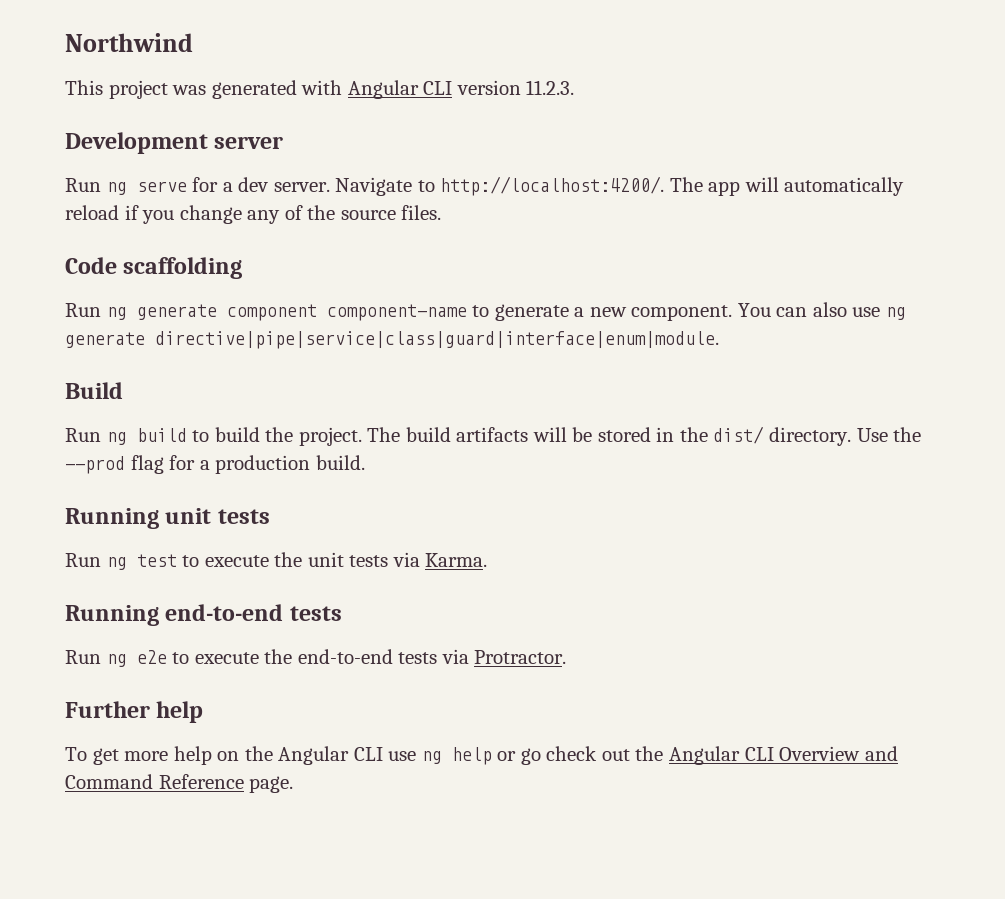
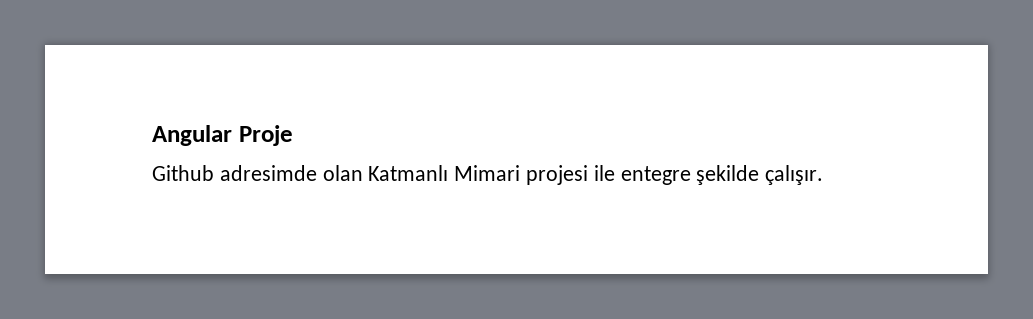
- Northwind
- This project was generated with Angular CLI version 11.2.3.
- Development server
- Run ng serve for a dev server. Navigate to http://localhost:4200/. The app will automatically reload if you change any of the source files.
- Code scaffolding
- Run ng generate component component-name to generate a new component. You can also use ng generate directive|pipe|service|class|guard|interface|enum|module.
- Build
- Run ng build to build the project. The build artifacts will be stored in the dist/ directory. Use the --prod flag for a production build.
- Running unit tests
- Run ng test to execute the unit tests via Karma.
- Running end-to-end tests
- Run ng e2e to execute the end-to-end tests via Protractor.
- Further help
- To get more help on the Angular CLI use ng help or go check out the Angular CLI Overview and Command Reference page.
+ Angular Proje
+ Github adresimde olan Katmanlı Mimari projesi ile entegre şekilde çalışır.

